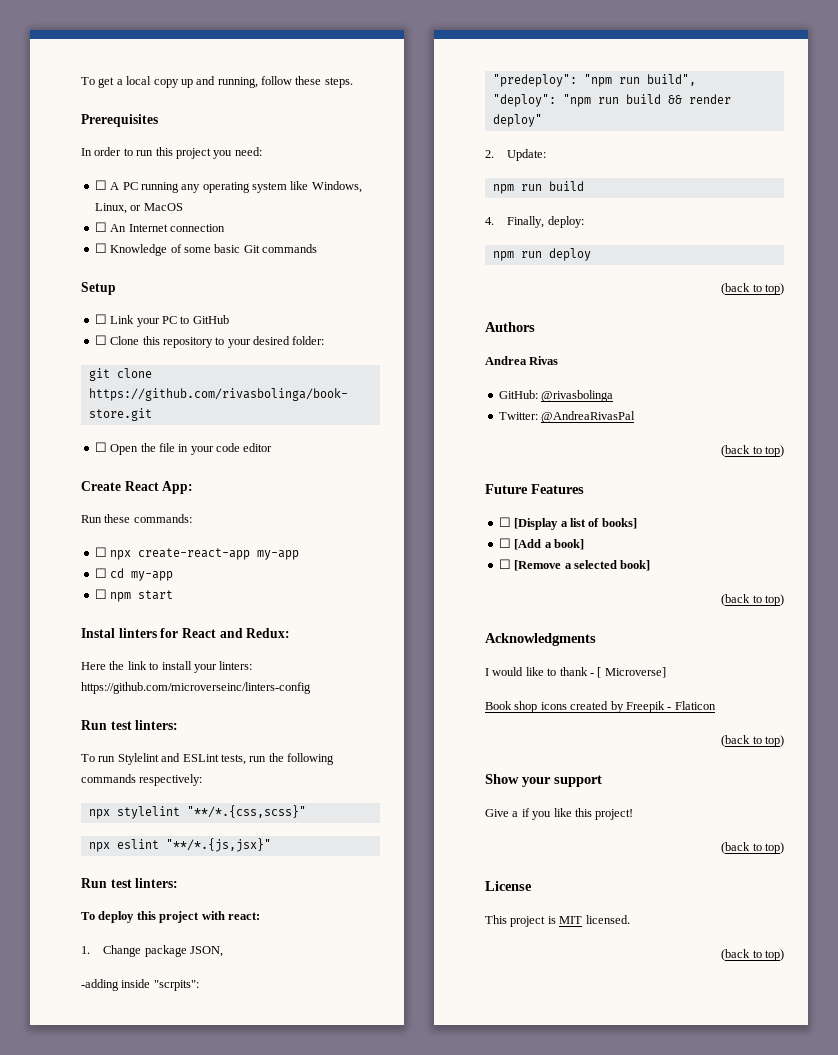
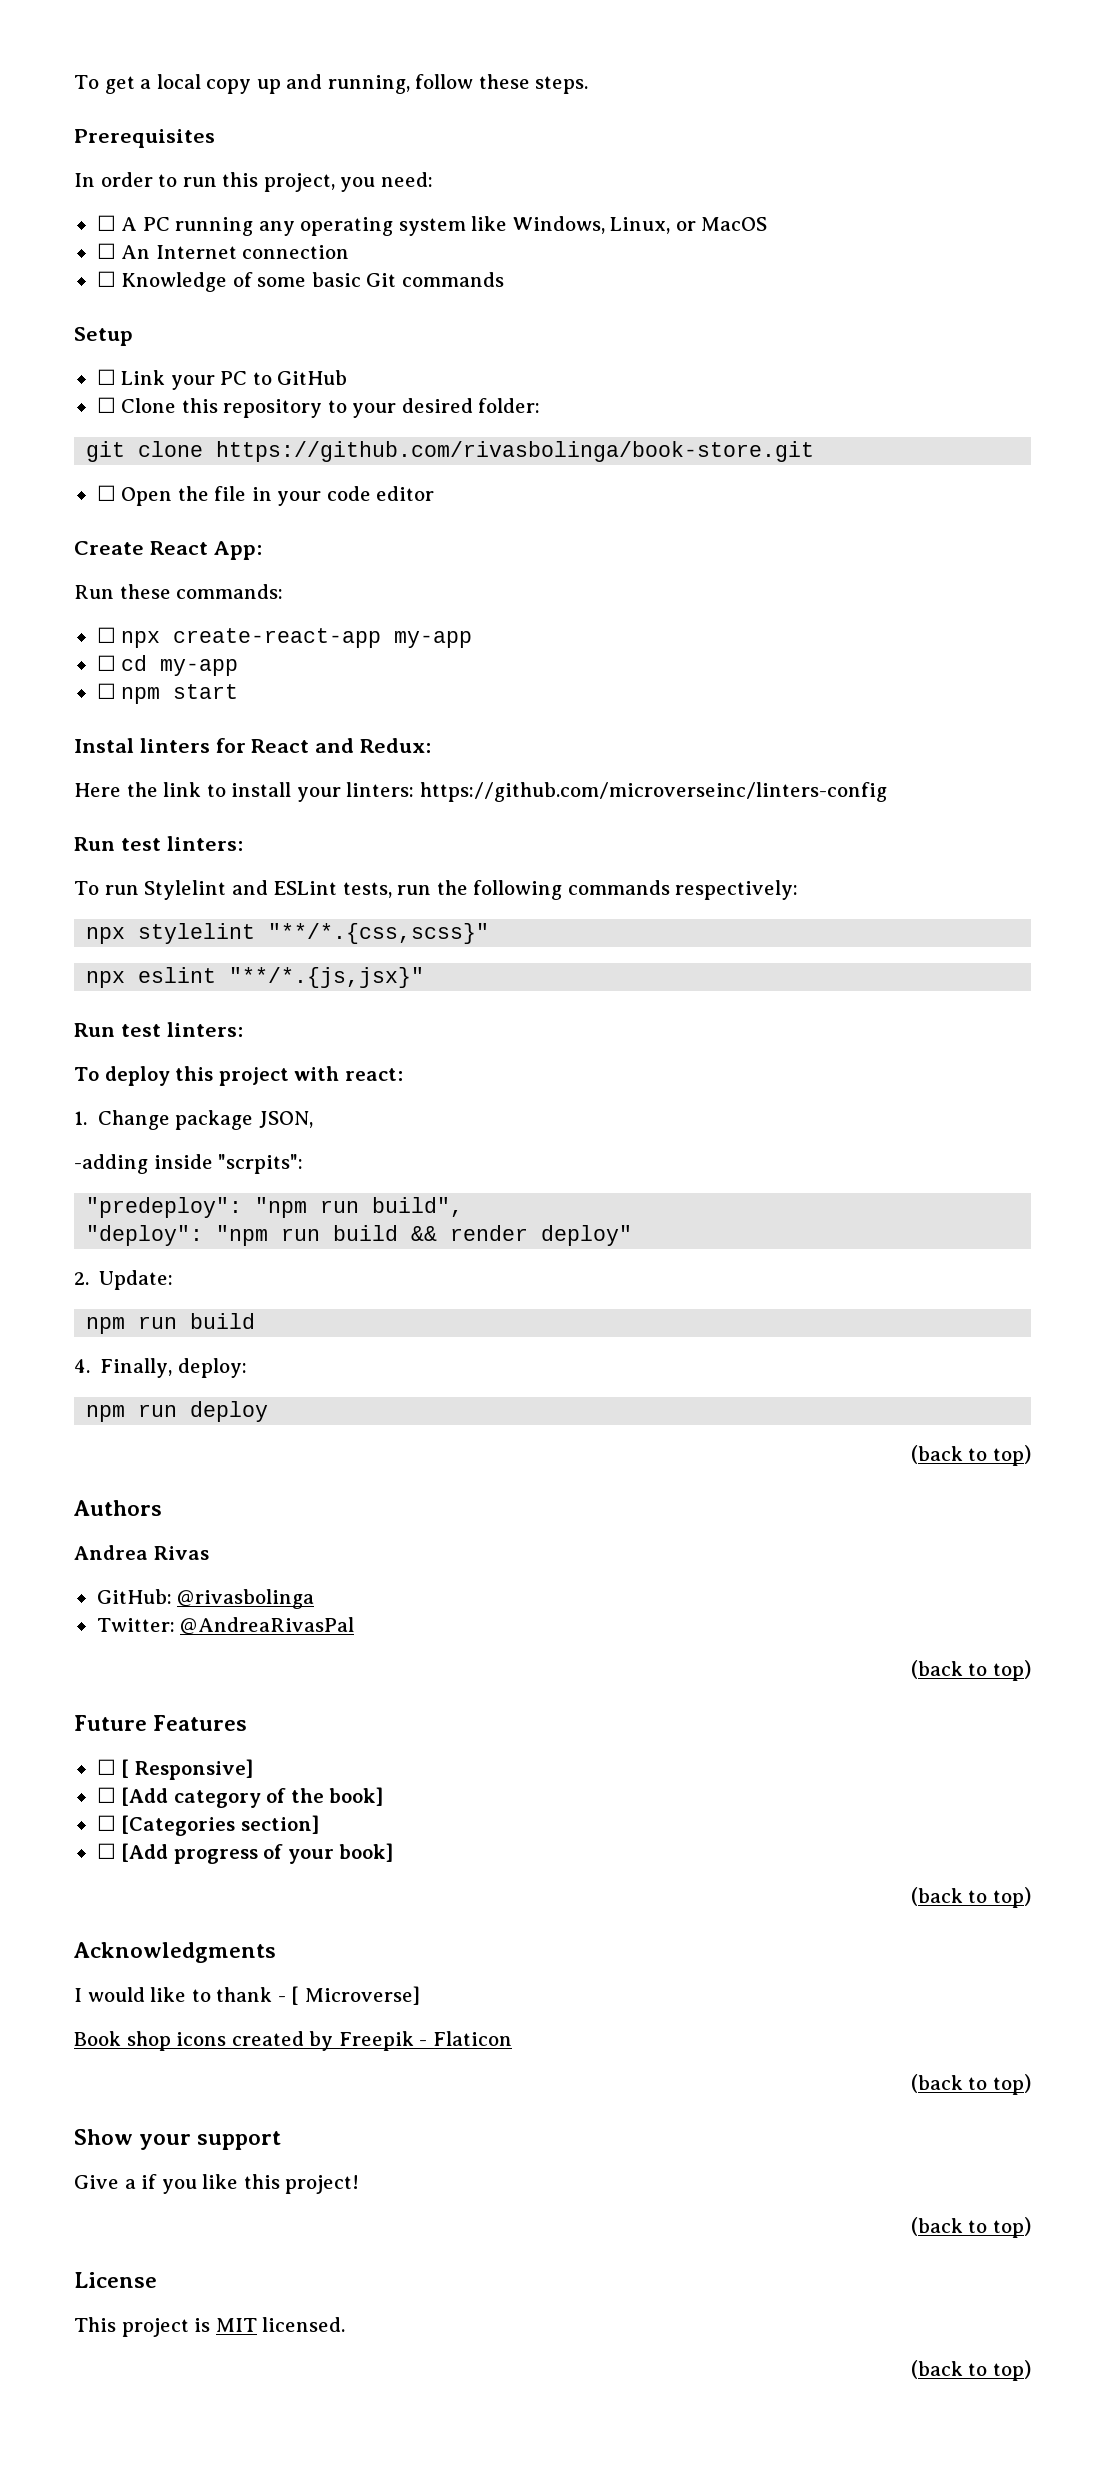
- In order to run this project you need:
+ In order to run this project, you need:
- ☐ [Display a list of books]
- ☐ [Add a book]
+ ☐ [ Responsive]
+ ☐ [Add category of the book]
- ☐ [Remove a selected book]
+ ☐ [Categories section]
+ ☐ [Add progress of your book]

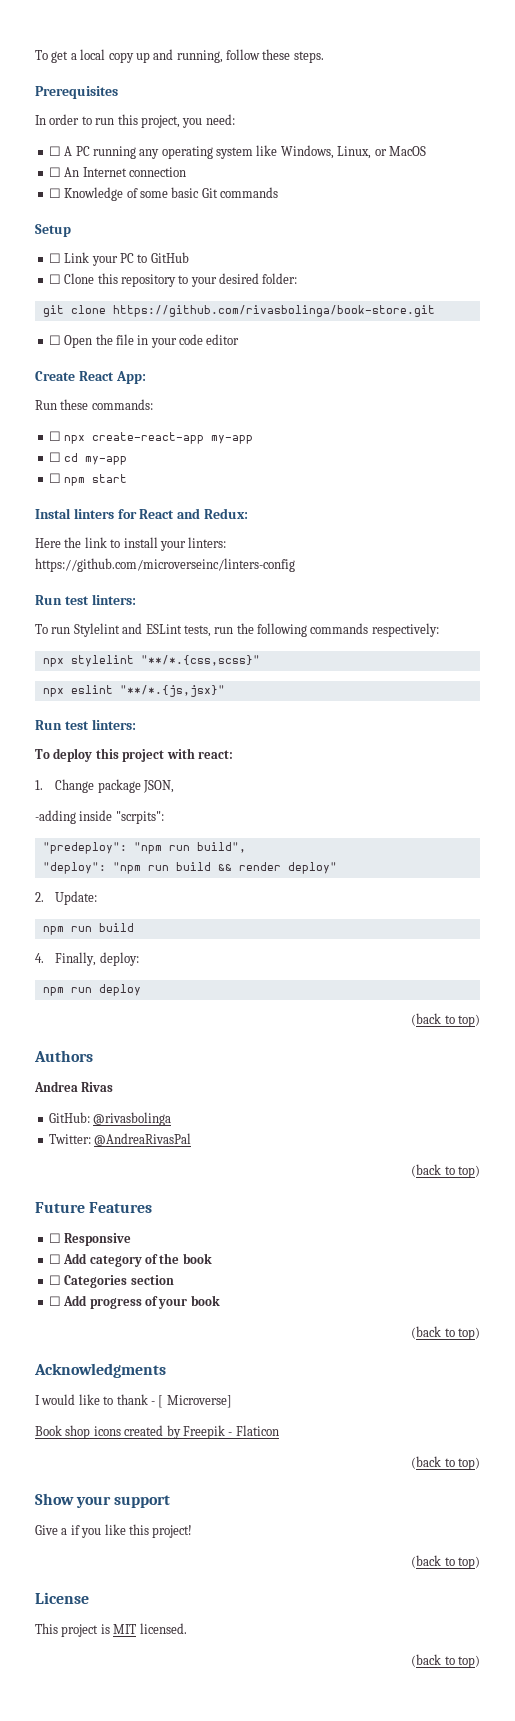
- ☐ [ Responsive]
- ☐ [Add category of the book]
- ☐ [Categories section]
- ☐ [Add progress of your book]
+ ☐ Responsive
+ ☐ Add category of the book
+ ☐ Categories section
+ ☐ Add progress of your book

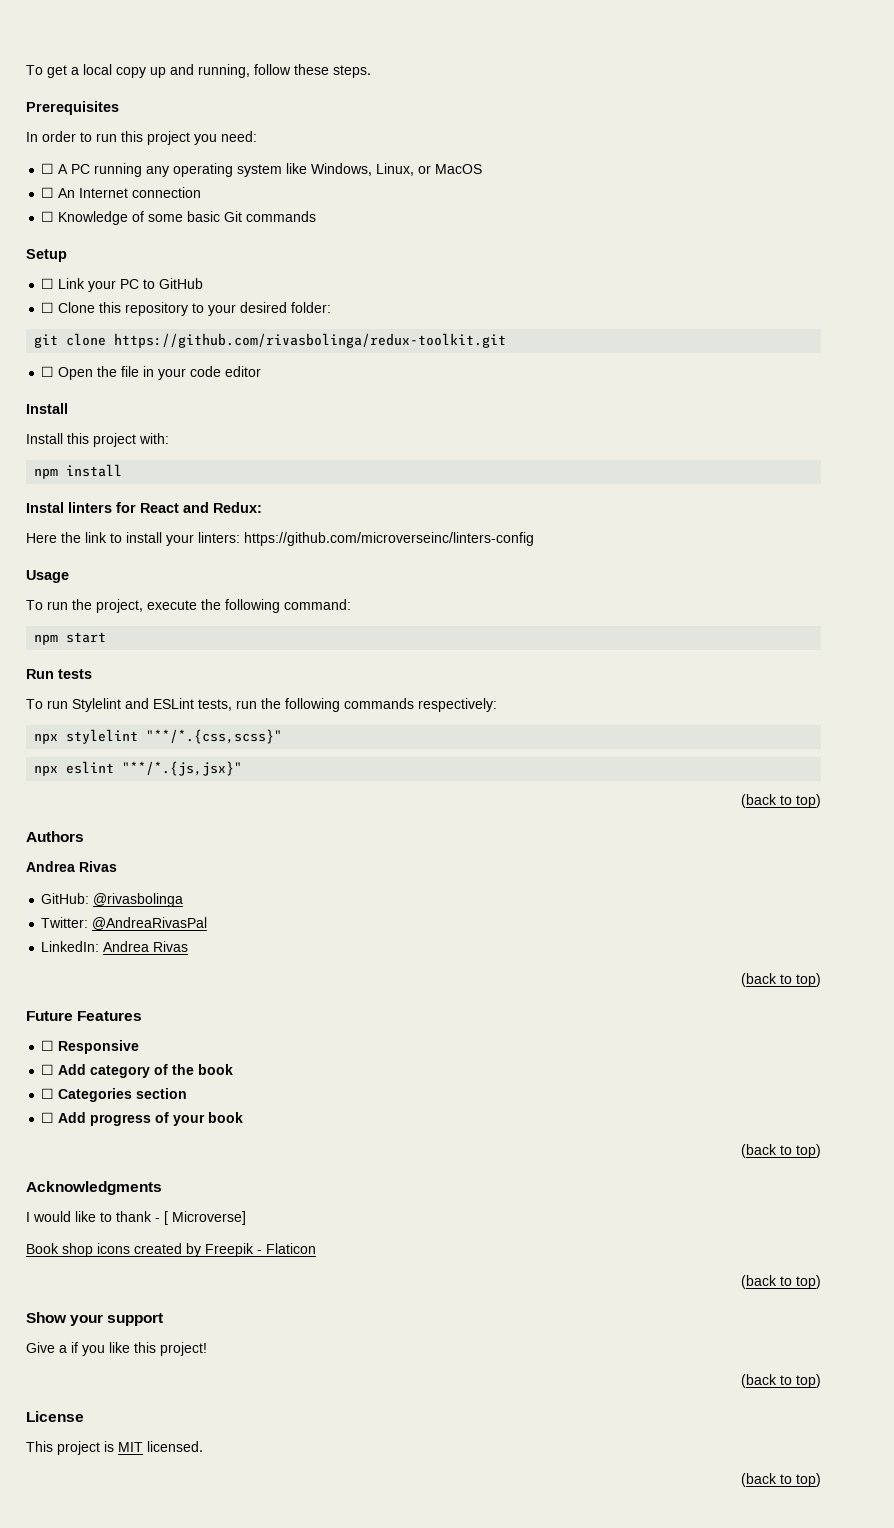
- In order to run this project, you need:
+ In order to run this project you need:
- git clone https://github.com/rivasbolinga/book-store.git
+ git clone https://github.com/rivasbolinga/redux-toolkit.git
  ☐ Open the file in your code editor
- Create React App:
- Run these commands:
- ☐ npx create-react-app my-app
- ☐ cd my-app
- ☐ npm start
+ Install
+ Install this project with:
+ npm install
  Here the link to install your linters: https://github.com/microverseinc/linters-config
- Run test linters:
+ Usage
+ To run the project, execute the following command:
+ npm start
+ Run tests
  npx eslint "**/*.{js,jsx}"
- Run test linters:
- To deploy this project with react:
- 1. Change package JSON,
- -adding inside "scrpits":
- "predeploy": "npm run build",
- "deploy": "npm run build && render deploy"
- 2. Update:
- npm run build
- 4. Finally, deploy:
- npm run deploy
+ LinkedIn: Andrea Rivas

